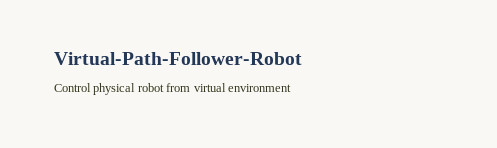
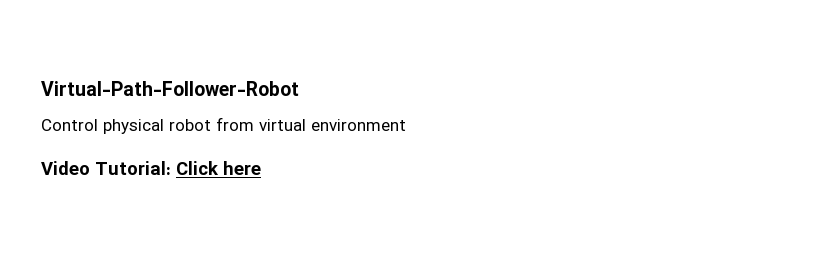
+ Video Tutorial: Click here

